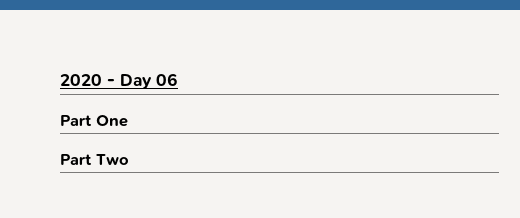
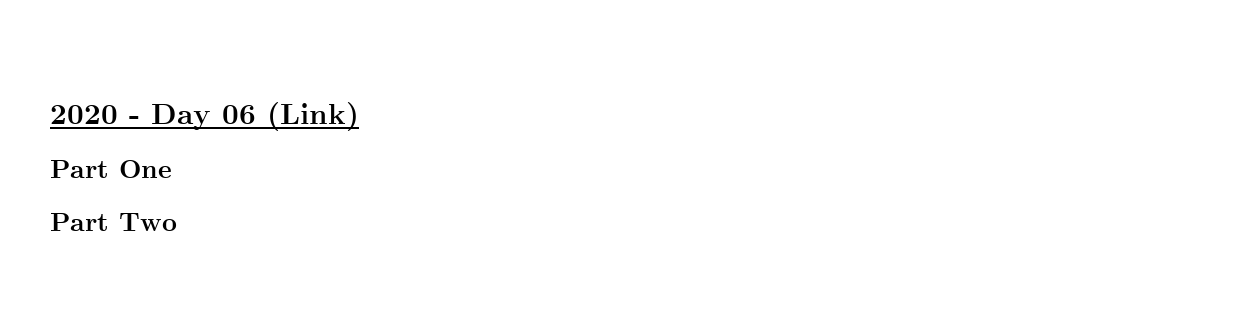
- 2020 - Day 06
+ 2020 - Day 06 (Link)

